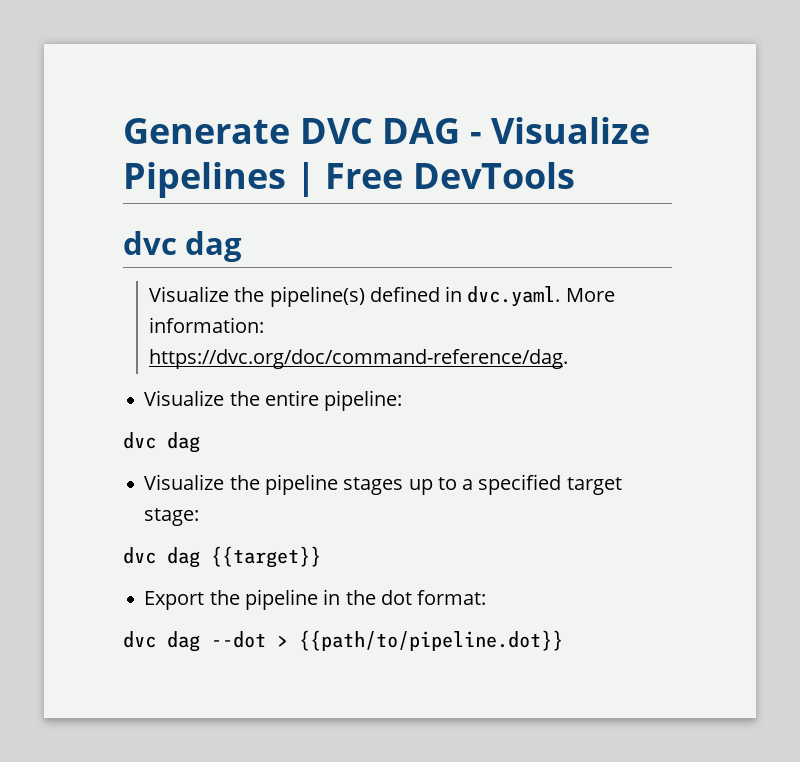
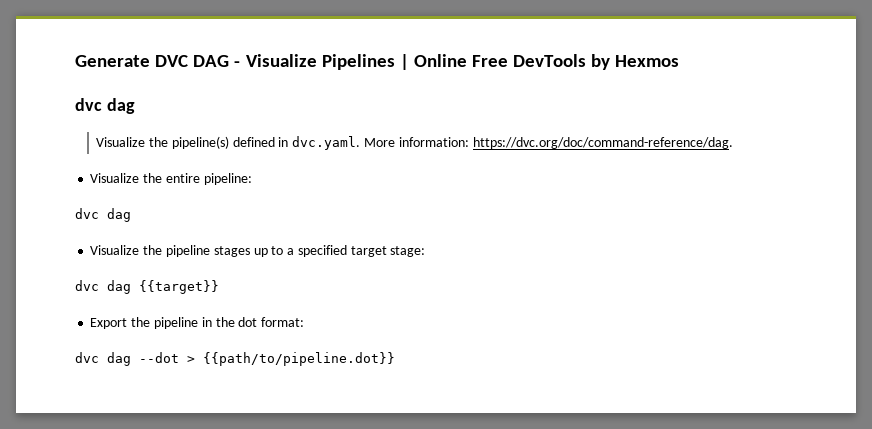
- Generate DVC DAG - Visualize Pipelines | Free DevTools
+ Generate DVC DAG - Visualize Pipelines | Online Free DevTools by Hexmos

